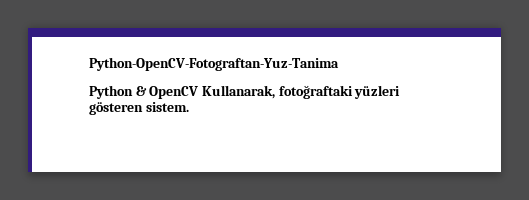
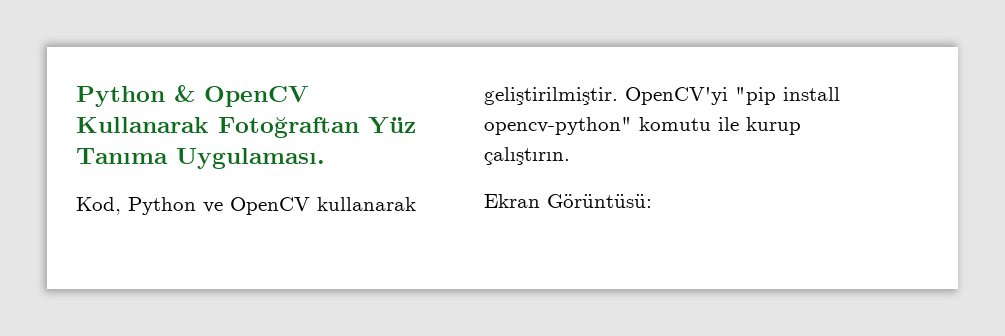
- Python-OpenCV-Fotograftan-Yuz-Tanima
- Python & OpenCV Kullanarak, fotoğraftaki yüzleri gösteren sistem.
+ Python & OpenCV Kullanarak Fotoğraftan Yüz Tanıma Uygulaması.
+ Kod, Python ve OpenCV kullanarak geliştirilmiştir. OpenCV'yi "pip install opencv-python" komutu ile kurup çalıştırın.
+ Ekran Görüntüsü:

